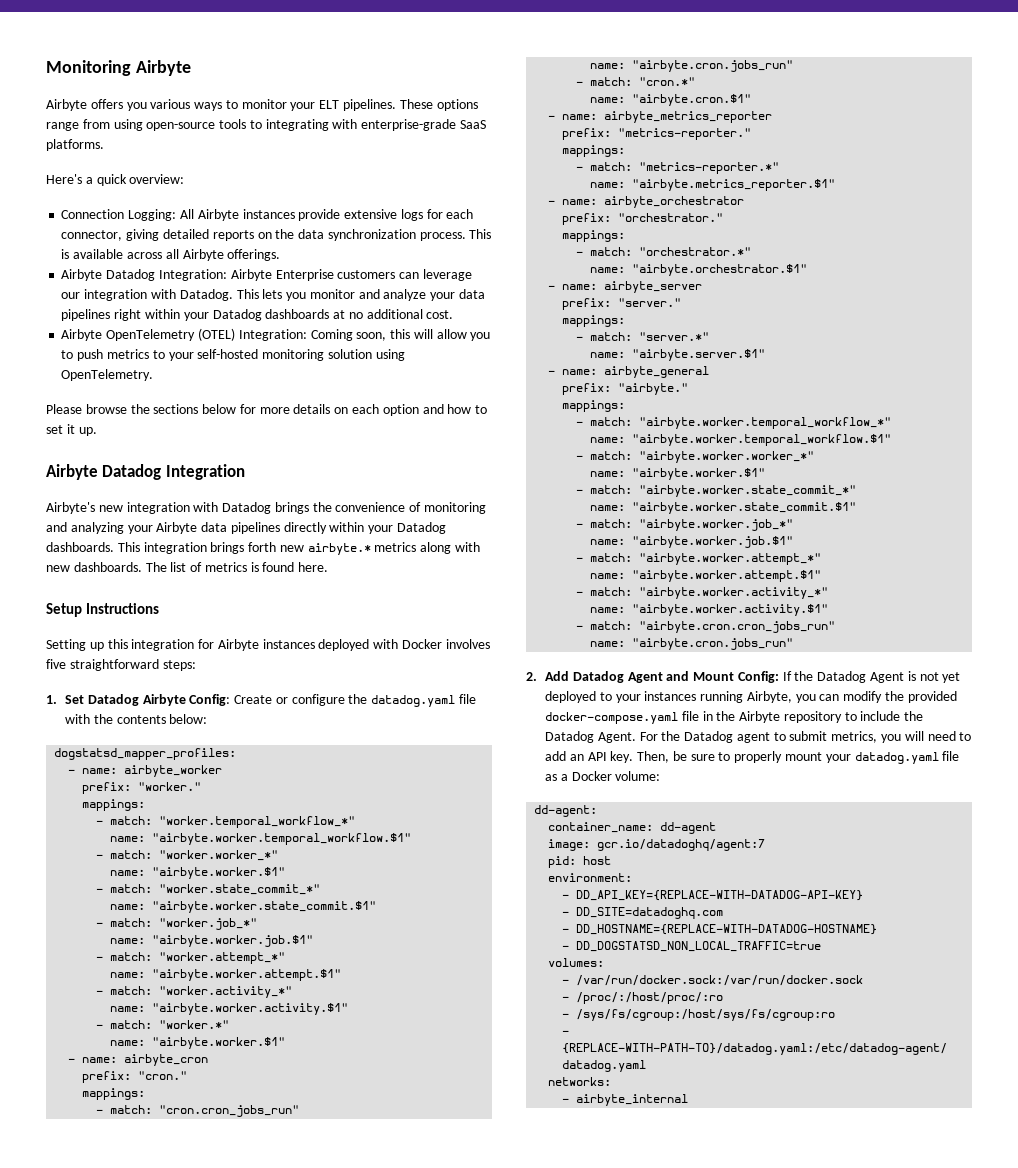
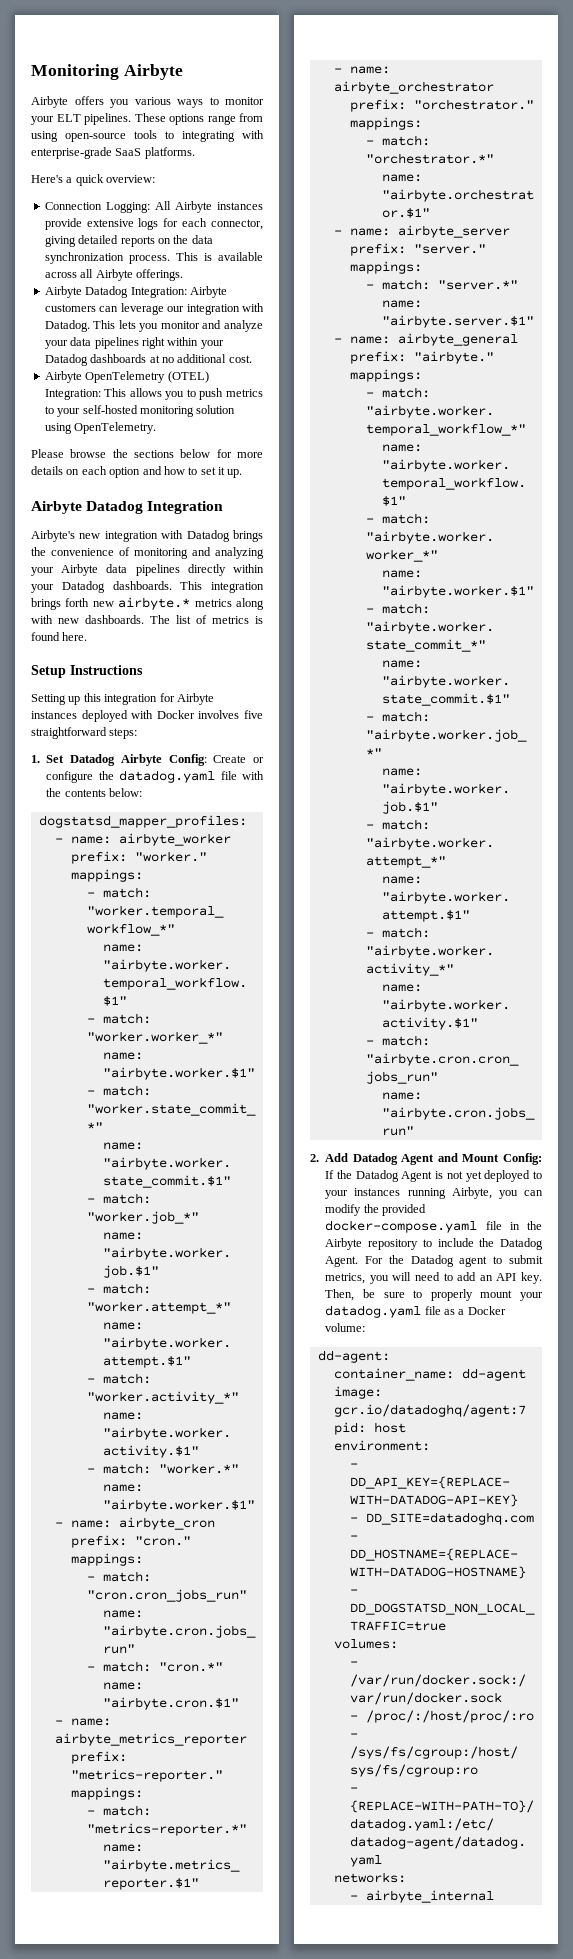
- Airbyte Datadog Integration: Airbyte Enterprise customers can leverage our integration with Datadog.
+ Airbyte Datadog Integration: Airbyte customers can leverage our integration with Datadog.
- Airbyte OpenTelemetry (OTEL) Integration: Coming soon, this will allow you to push metrics to your self-hosted monitoring solution using OpenTelemetry.
+ Airbyte OpenTelemetry (OTEL) Integration: This allows you to push metrics to your self-hosted monitoring solution using OpenTelemetry.

